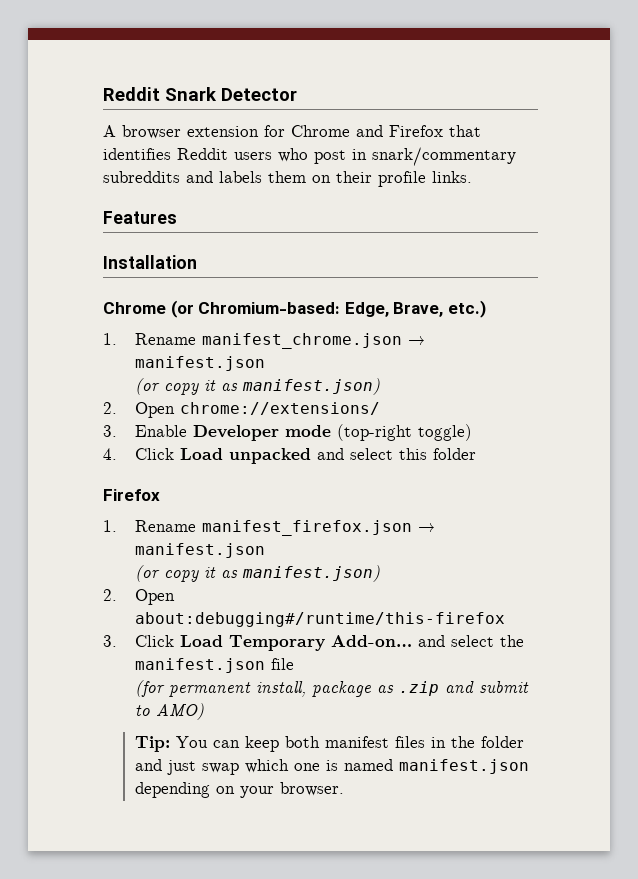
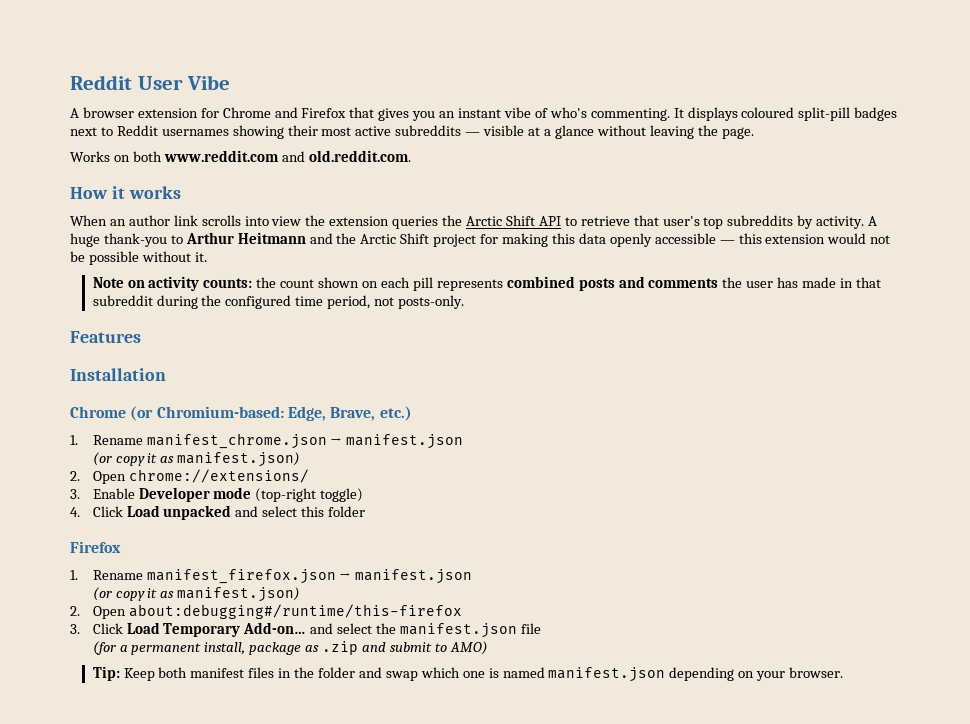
- Reddit Snark Detector
+ Reddit User Vibe
- A browser extension for Chrome and Firefox that identifies Reddit users who post in snark/commentary subreddits and labels them on their profile links.
+ A browser extension for Chrome and Firefox that gives you an instant vibe of who's commenting. It displays coloured split-pill badges next to Reddit usernames showing their most active subreddits — visible at a glance without leaving the page.
+ Works on both www.reddit.com and old.reddit.com.
+ How it works
+ When an author link scrolls into view the extension queries the Arctic Shift API to retrieve that user's top subreddits by activity. A huge thank-you to Arthur Heitmann and the Arctic Shift project for making this data openly accessible — this extension would not be possible without it.
+ Note on activity counts: the count shown on each pill represents combined posts and comments the user has made in that subreddit during the configured time period, not posts-only.
- (for permanent install, package as .zip and submit to AMO)
+ (for a permanent install, package as .zip and submit to AMO)
- Tip: You can keep both manifest files in the folder and just swap which one is named manifest.json depending on your browser.
+ Tip: Keep both manifest files in the folder and swap which one is named manifest.json depending on your browser.

